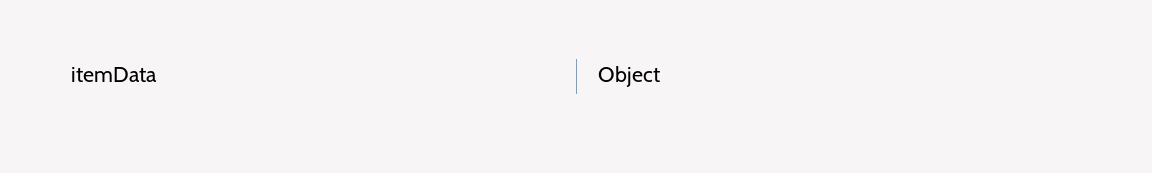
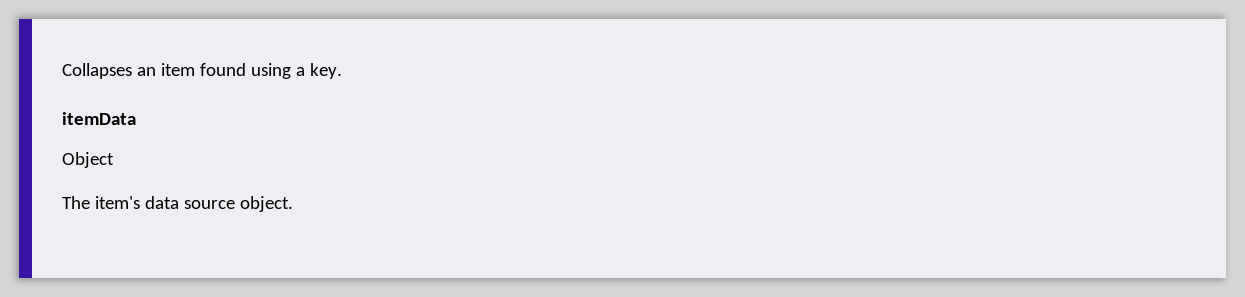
+ Collapses an item found using a key.
  itemData
  Object
+ The item's data source object.

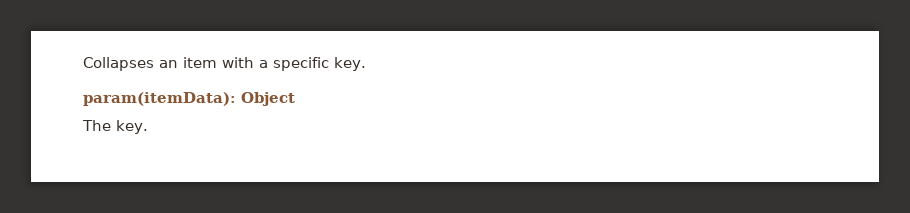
- Collapses an item found using a key.
+ Collapses an item with a specific key.
- itemData
- Object
+ param(itemData): Object
- The item's data source object.
+ The key.

